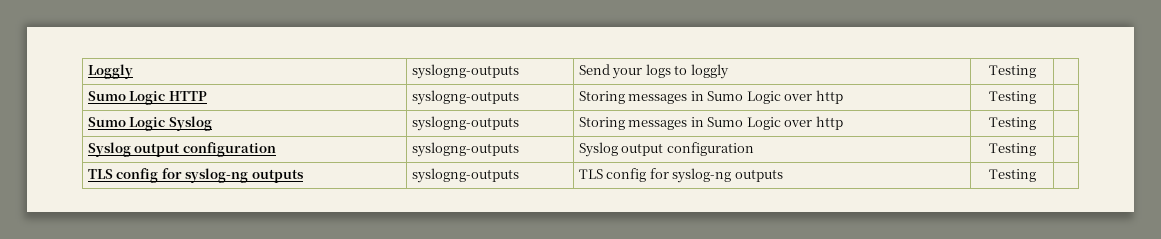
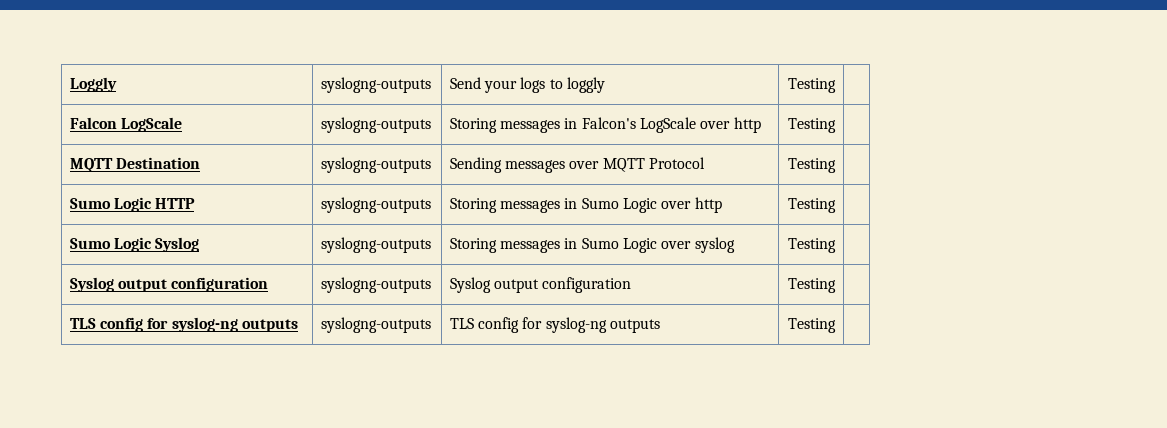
+ Falcon LogScale | syslogng-outputs | Storing messages in Falcon's LogScale over http | Testing |
+ MQTT Destination | syslogng-outputs | Sending messages over MQTT Protocol | Testing |
- Sumo Logic Syslog | syslogng-outputs | Storing messages in Sumo Logic over http | Testing |
+ Sumo Logic Syslog | syslogng-outputs | Storing messages in Sumo Logic over syslog | Testing |

